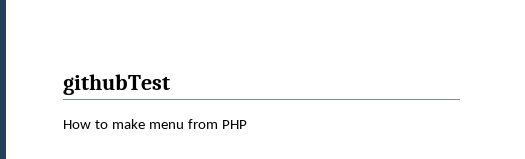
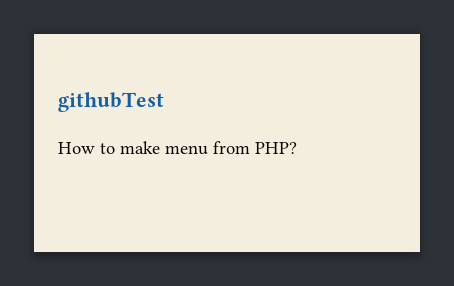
- How to make menu from PHP
+ How to make menu from PHP?

